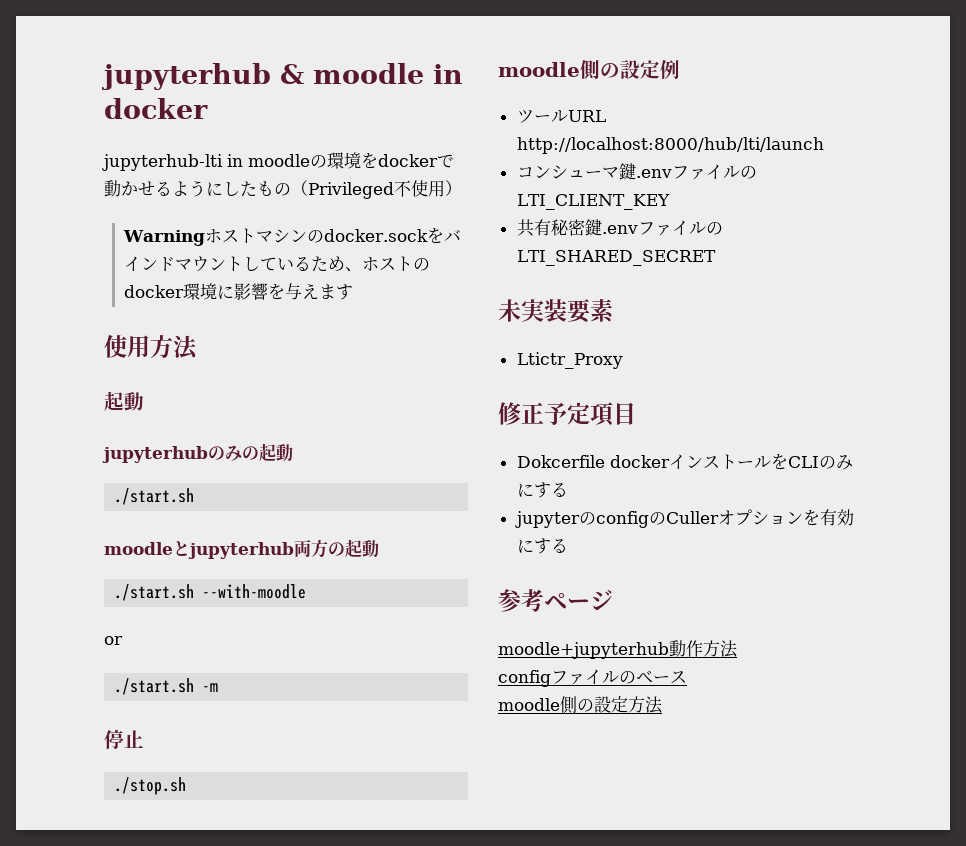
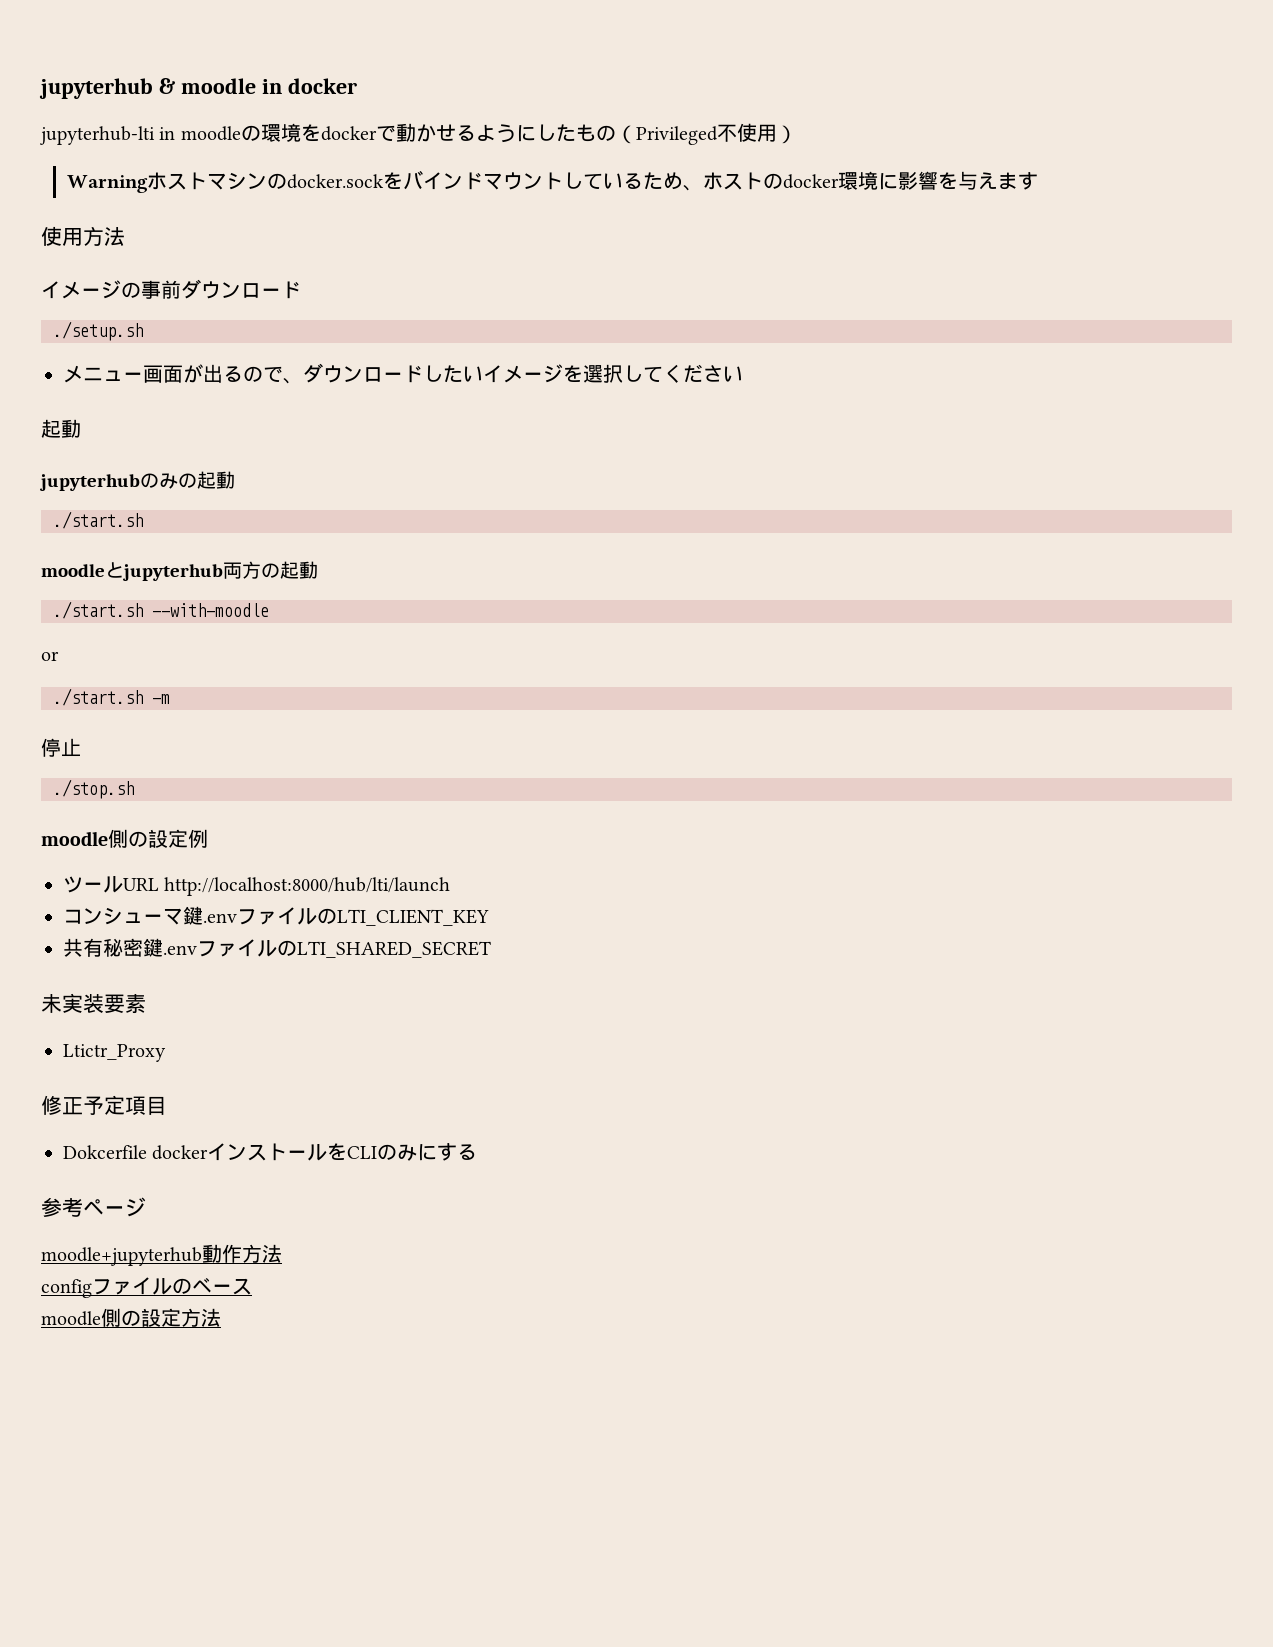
+ イメージの事前ダウンロード
+ ./setup.sh
+ メニュー画面が出るので、ダウンロードしたいイメージを選択してください
- jupyterのconfigのCullerオプションを有効にする

